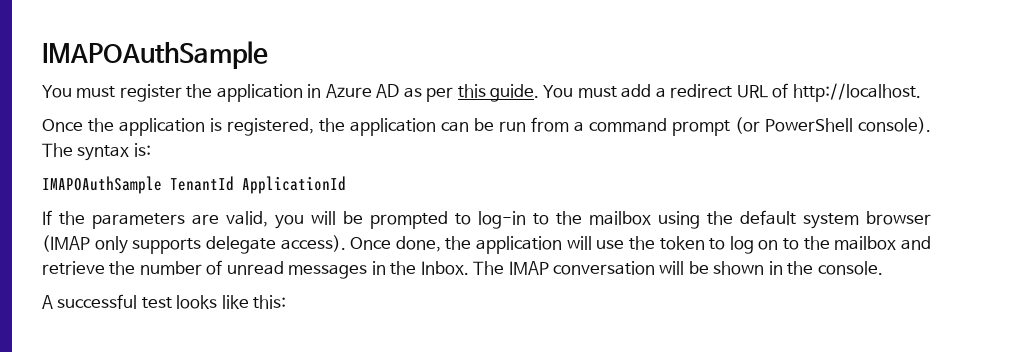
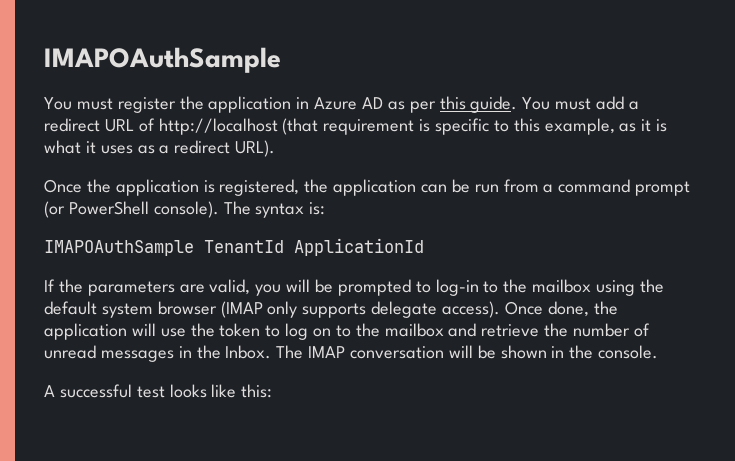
- You must add a redirect URL of http://localhost.
+ You must add a redirect URL of http://localhost (that requirement is specific to this example, as it is what it uses as a redirect URL).

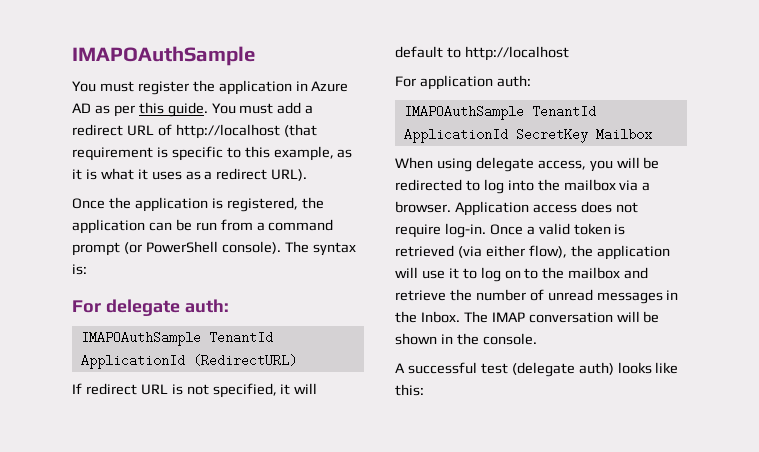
- IMAPOAuthSample TenantId ApplicationId
+ For delegate auth:
+ IMAPOAuthSample TenantId ApplicationId (RedirectURL)
- If the parameters are valid, you will be prompted to log-in to the mailbox using the default system browser (IMAP only supports delegate access). Once done, the application will use the token to log on to the mailbox and retrieve the number of unread messages in the Inbox.
+ If redirect URL is not specified, it will default to http://localhost
+ For application auth:
+ IMAPOAuthSample TenantId ApplicationId SecretKey Mailbox
+ When using delegate access, you will be redirected to log into the mailbox via a browser. Application access does not require log-in. Once a valid token is retrieved (via either flow), the application will use it to log on to the mailbox and retrieve the number of unread messages in the Inbox.
- A successful test looks like this:
+ A successful test (delegate auth) looks like this:

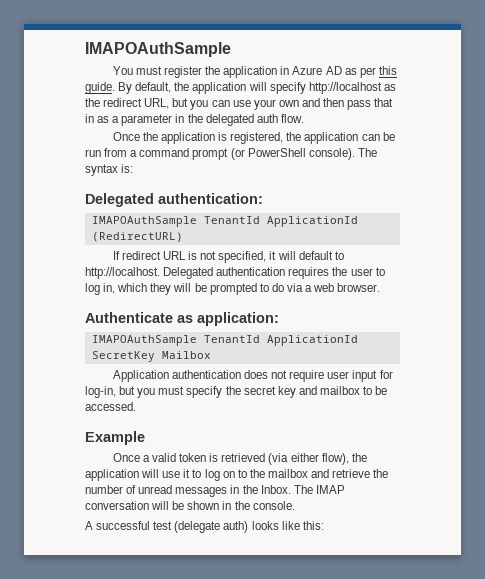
- You must add a redirect URL of http://localhost (that requirement is specific to this example, as it is what it uses as a redirect URL).
+ By default, the application will specify http://localhost as the redirect URL, but you can use your own and then pass that in as a parameter in the delegated auth flow.
- For delegate auth:
+ Delegated authentication:
- If redirect URL is not specified, it will default to http://localhost
- For application auth:
+ If redirect URL is not specified, it will default to http://localhost. Delegated authentication requires the user to log in, which they will be prompted to do via a web browser.
+ Authenticate as application:
- When using delegate access, you will be redirected to log into the mailbox via a browser. Application access does not require log-in. Once a valid token is retrieved (via either flow), the application will use it to log on to the mailbox and retrieve the number of unread messages in the Inbox.
+ Application authentication does not require user input for log-in, but you must specify the secret key and mailbox to be accessed.
+ Example
+ Once a valid token is retrieved (via either flow), the application will use it to log on to the mailbox and retrieve the number of unread messages in the Inbox.

